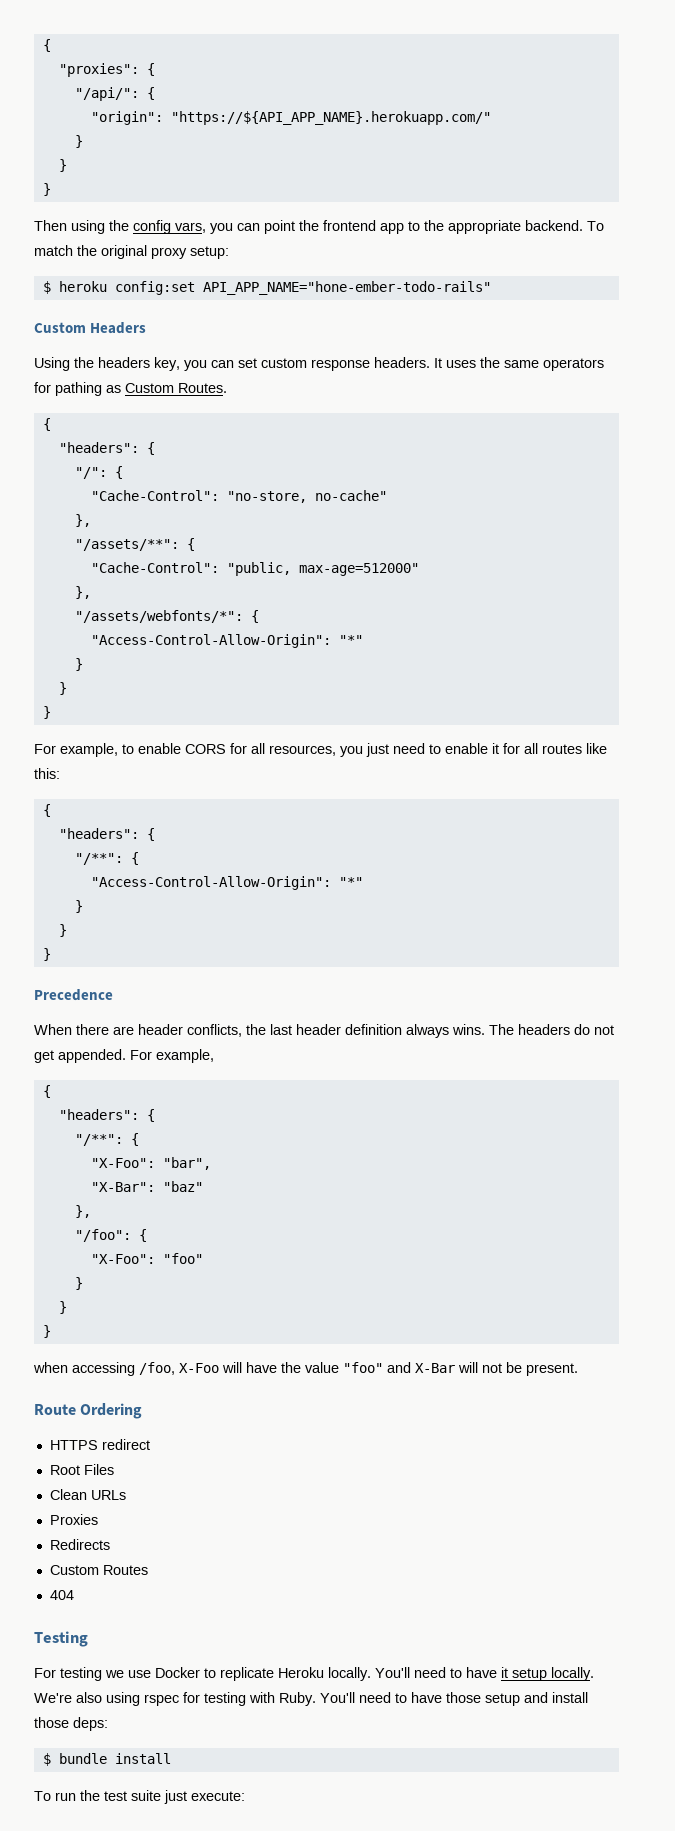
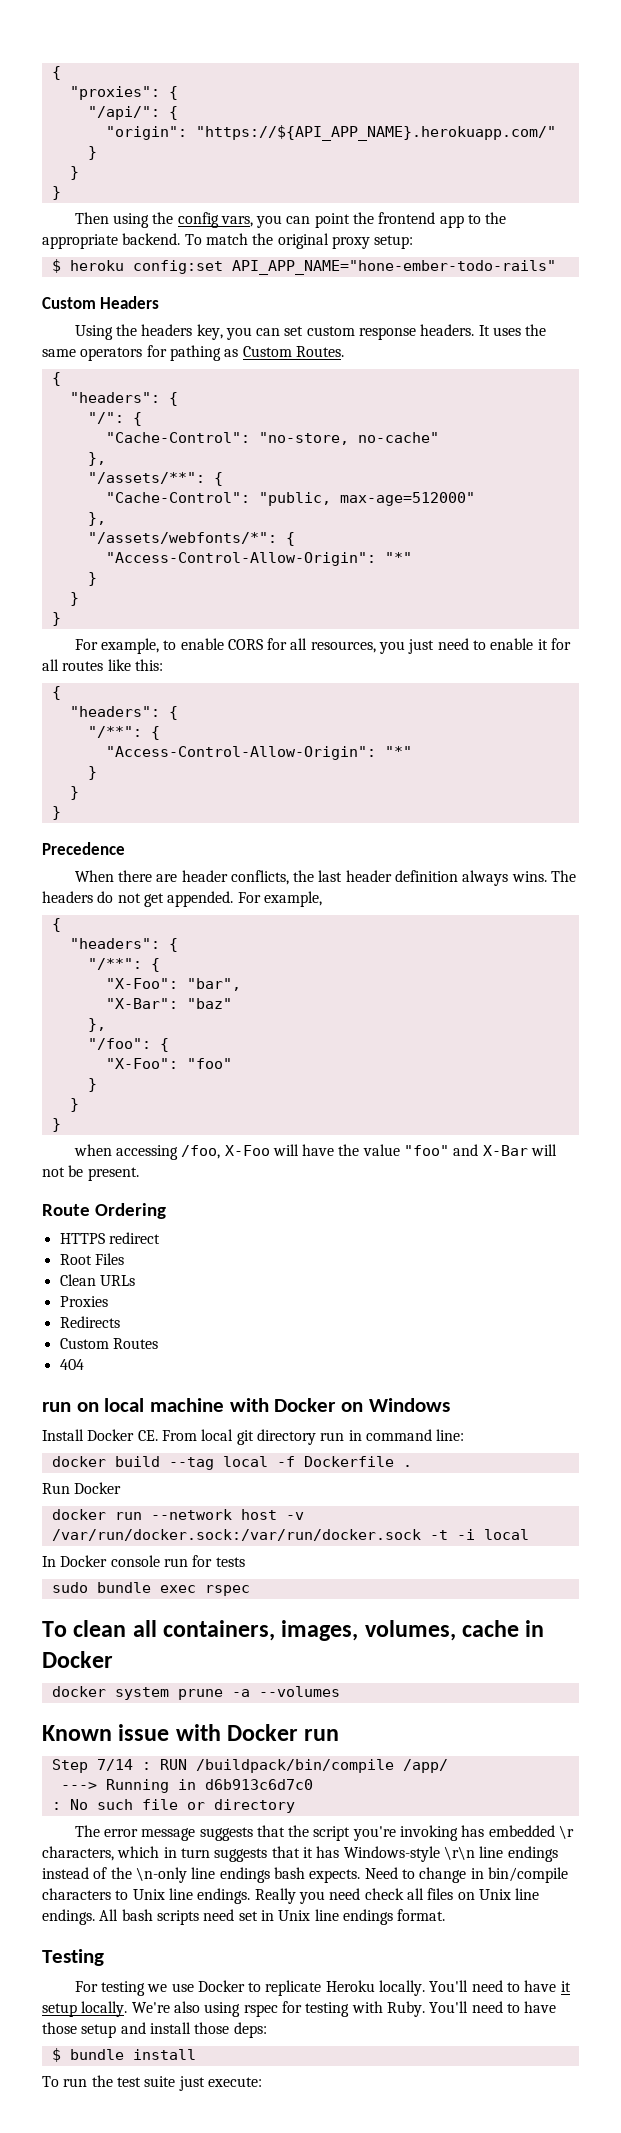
+ run on local machine with Docker on Windows
+ Install Docker CE. From local git directory run in command line:
+ docker build --tag local -f Dockerfile .
+ Run Docker
+ docker run --network host -v /var/run/docker.sock:/var/run/docker.sock -t -i local
+ In Docker console run for tests
+ sudo bundle exec rspec
+ To clean all containers, images, volumes, cache in Docker
+ docker system prune -a --volumes
+ Known issue with Docker run
+ Step 7/14 : RUN /buildpack/bin/compile /app/
+ ---> Running in d6b913c6d7c0
+ : No such file or directory
+ The error message suggests that the script you're invoking has embedded \r characters, which in turn suggests that it has Windows-style \r\n line endings instead of the \n-only line endings bash expects. Need to change in bin/compile characters to Unix line endings. Really you need check all files on Unix line endings. All bash scripts need set in Unix line endings format.

